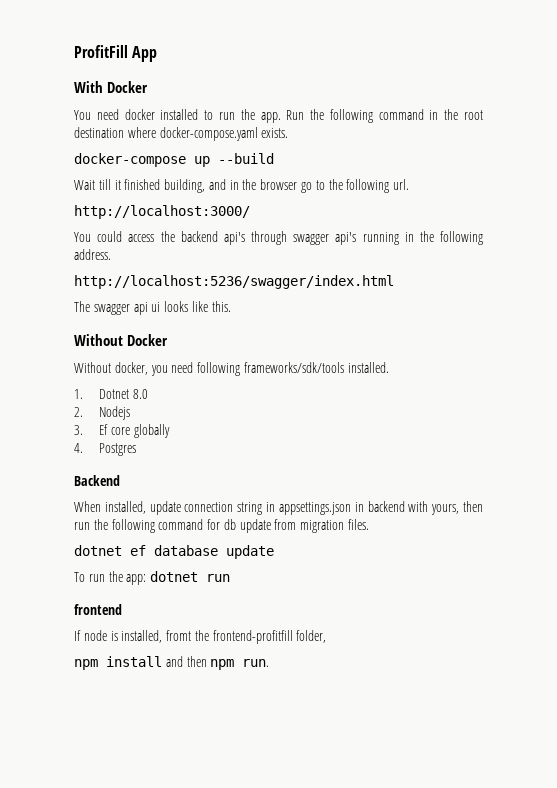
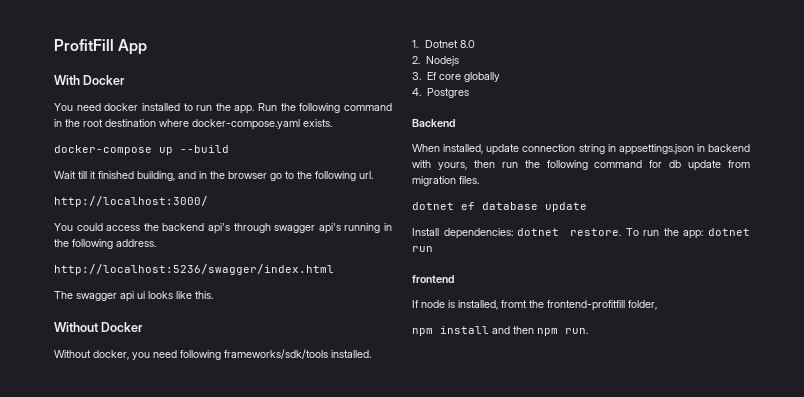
+ Install dependencies: dotnet restore.

